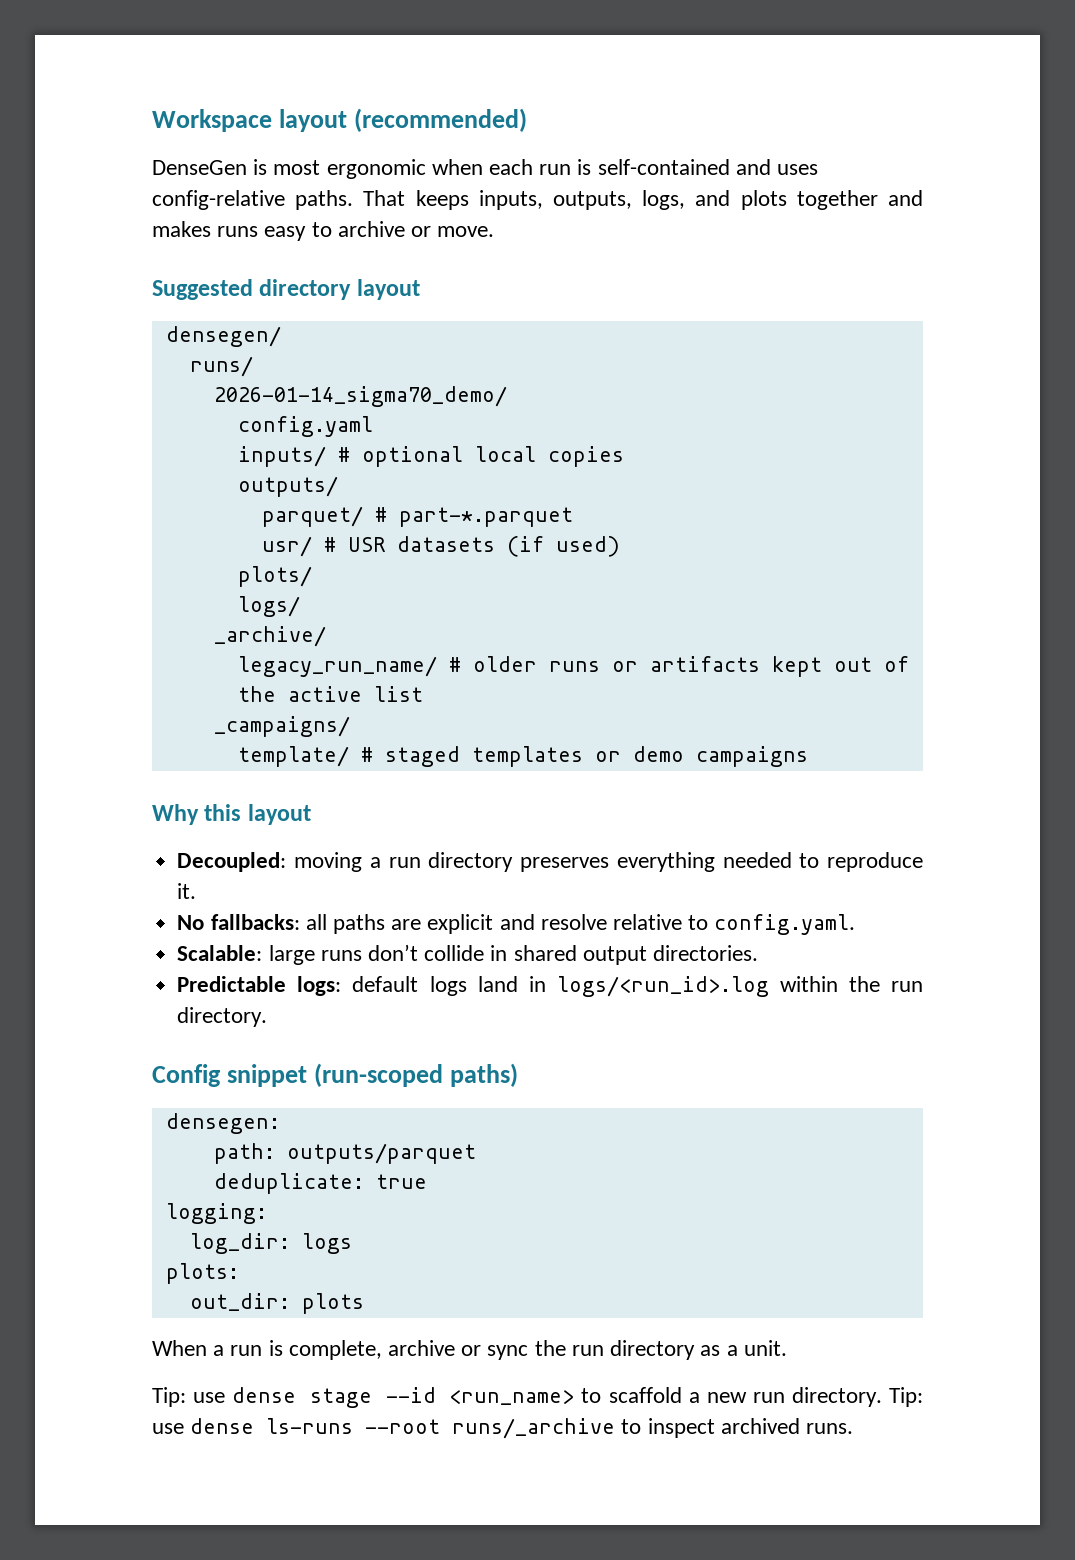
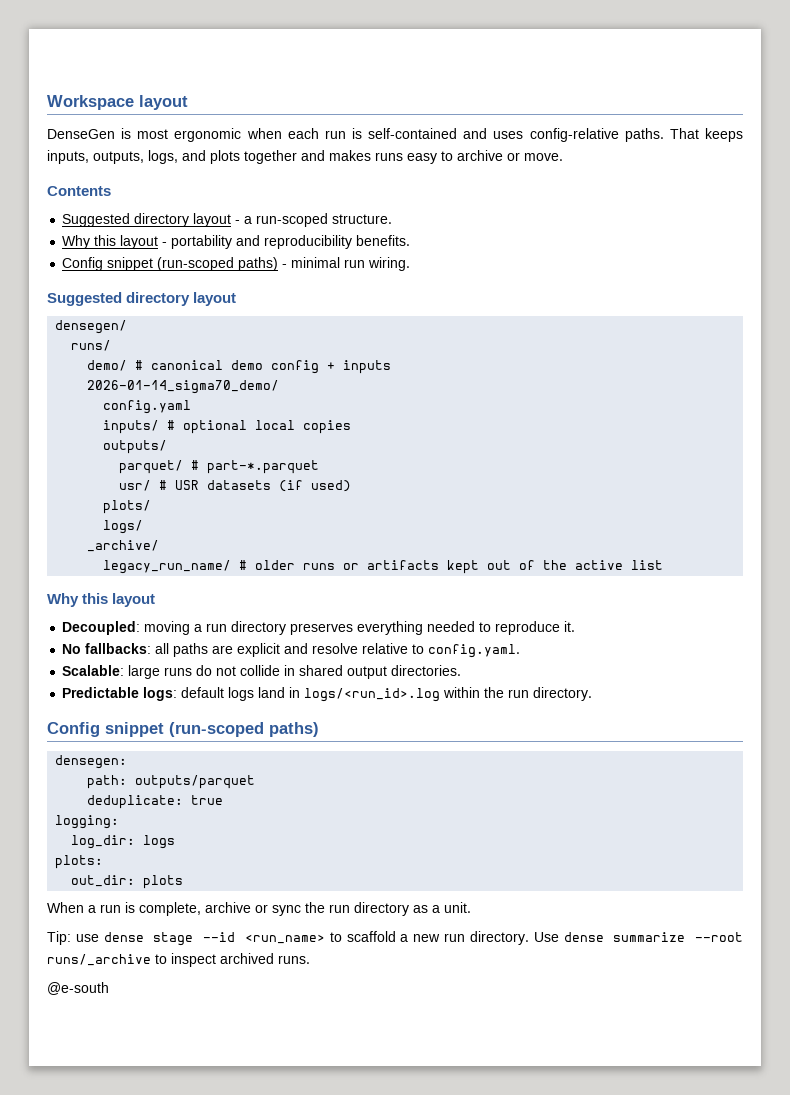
- Workspace layout (recommended)
+ Workspace layout
+ Contents
+ Suggested directory layout - a run-scoped structure.
+ Why this layout - portability and reproducibility benefits.
+ Config snippet (run-scoped paths) - minimal run wiring.
+ demo/ # canonical demo config + inputs
- _campaigns/
- template/ # staged templates or demo campaigns
- Scalable: large runs don’t collide in shared output directories.
+ Scalable: large runs do not collide in shared output directories.
- Tip: use dense ls-runs --root runs/_archive to inspect archived runs.
+ Use dense summarize --root runs/_archive to inspect archived runs.
+ @e-south

